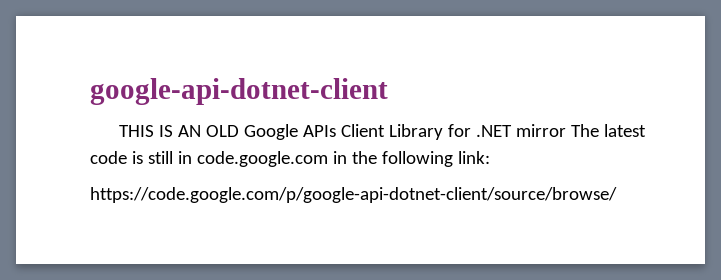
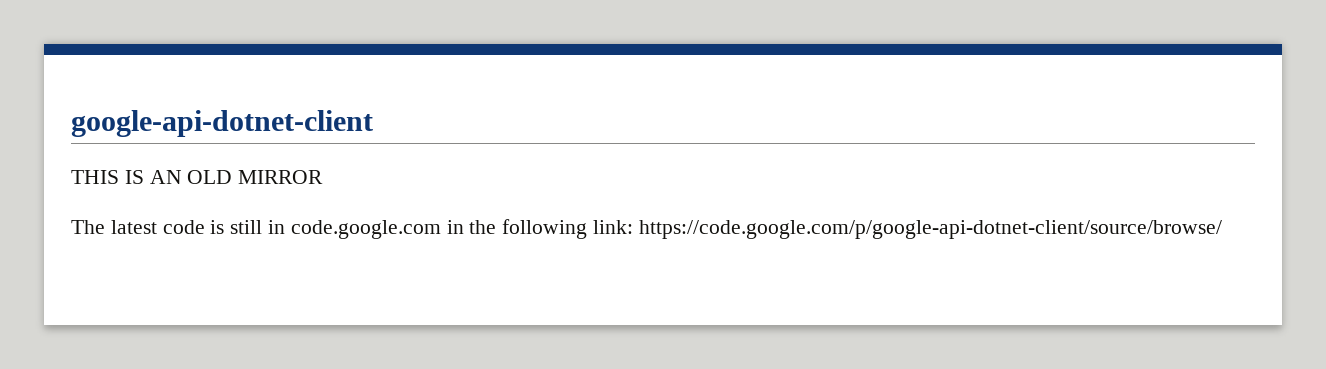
- THIS IS AN OLD Google APIs Client Library for .NET mirror The latest code is still in code.google.com in the following link:
- https://code.google.com/p/google-api-dotnet-client/source/browse/
+ THIS IS AN OLD MIRROR
+ The latest code is still in code.google.com in the following link: https://code.google.com/p/google-api-dotnet-client/source/browse/

